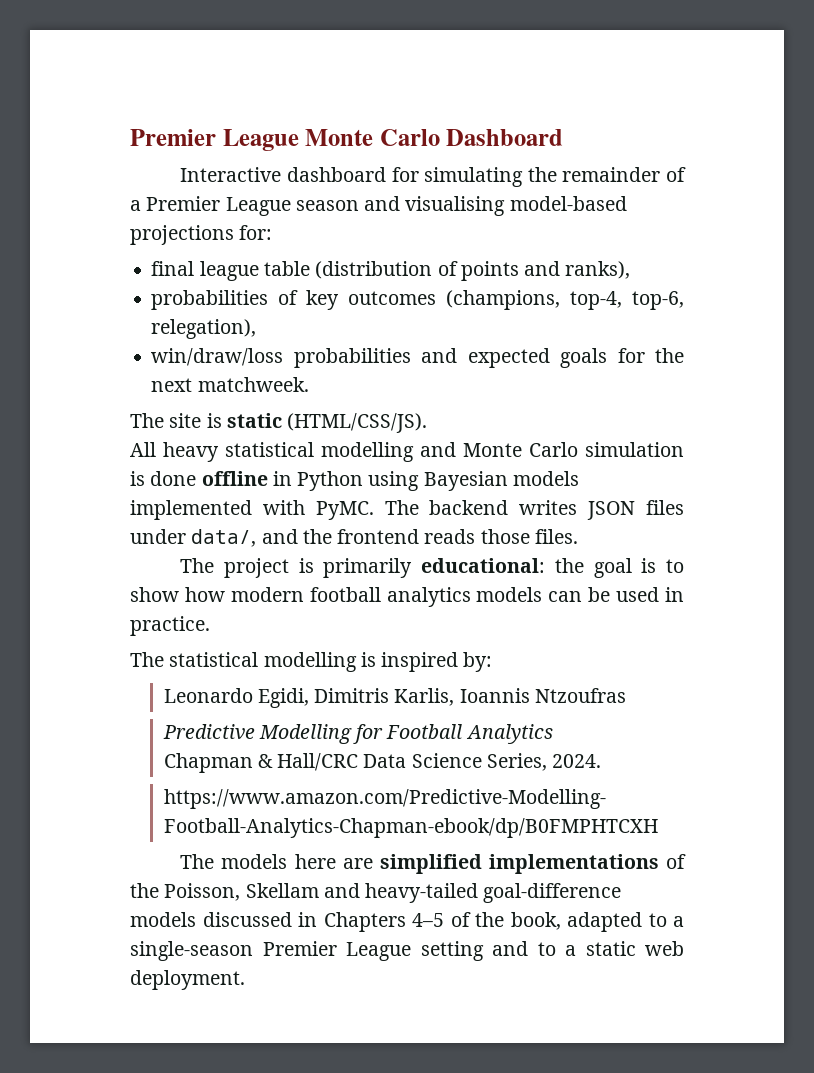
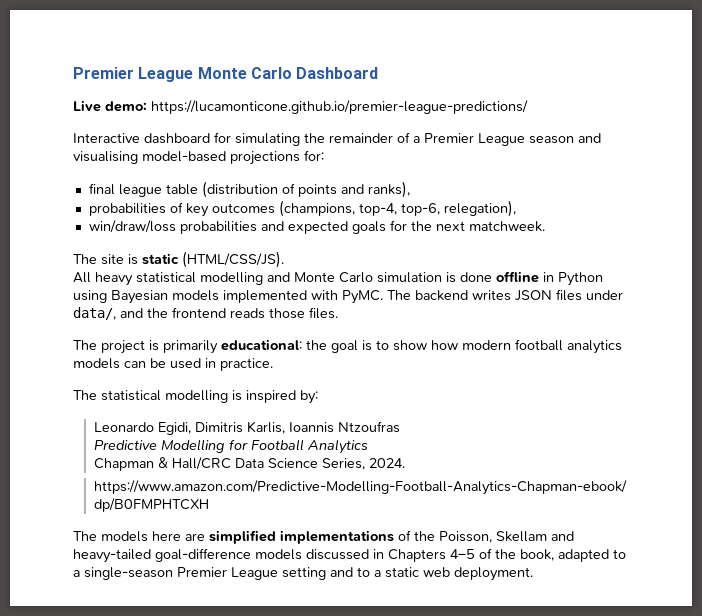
+ Live demo: https://lucamonticone.github.io/premier-league-predictions/

